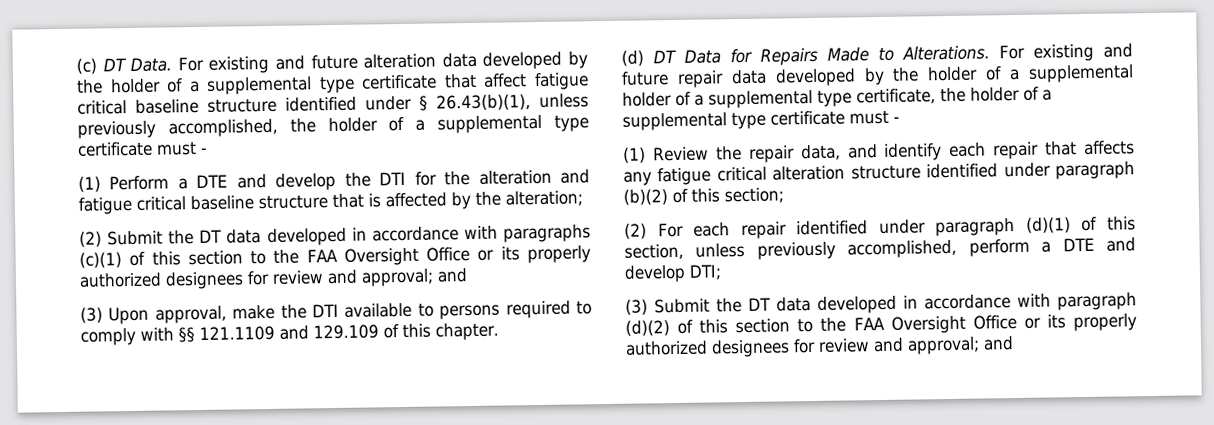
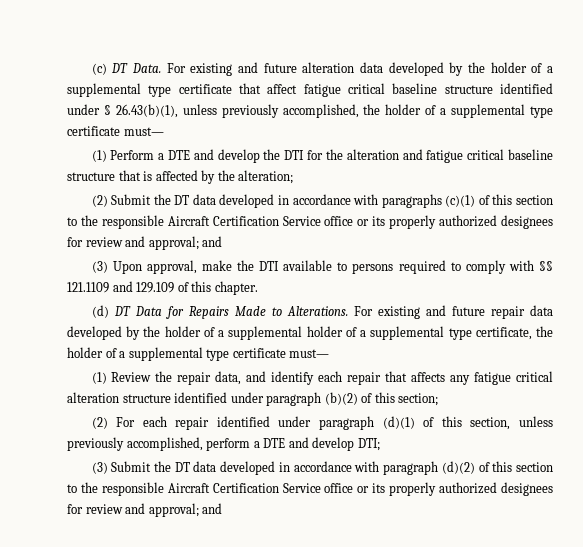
- For existing and future alteration data developed by the holder of a supplemental type certificate that affect fatigue critical baseline structure identified under § 26.43(b)(1), unless previously accomplished, the holder of a supplemental type certificate must -
+ For existing and future alteration data developed by the holder of a supplemental type certificate that affect fatigue critical baseline structure identified under § 26.43(b)(1), unless previously accomplished, the holder of a supplemental type certificate must—
- (2) Submit the DT data developed in accordance with paragraphs (c)(1) of this section to the FAA Oversight Office or its properly authorized designees for review and approval; and
+ (2) Submit the DT data developed in accordance with paragraphs (c)(1) of this section to the responsible Aircraft Certification Service office or its properly authorized designees for review and approval; and
- For existing and future repair data developed by the holder of a supplemental holder of a supplemental type certificate, the holder of a supplemental type certificate must -
+ For existing and future repair data developed by the holder of a supplemental holder of a supplemental type certificate, the holder of a supplemental type certificate must—
- (3) Submit the DT data developed in accordance with paragraph (d)(2) of this section to the FAA Oversight Office or its properly authorized designees for review and approval; and
+ (3) Submit the DT data developed in accordance with paragraph (d)(2) of this section to the responsible Aircraft Certification Service office or its properly authorized designees for review and approval; and

